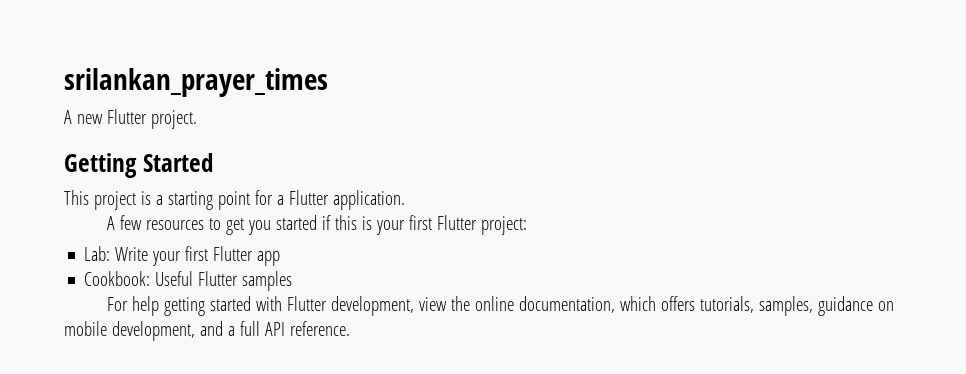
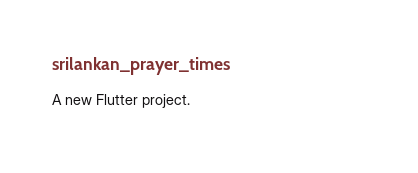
- Getting Started
- This project is a starting point for a Flutter application.
- A few resources to get you started if this is your first Flutter project:
- Lab: Write your first Flutter app
- Cookbook: Useful Flutter samples
- For help getting started with Flutter development, view the online documentation, which offers tutorials, samples, guidance on mobile development, and a full API reference.

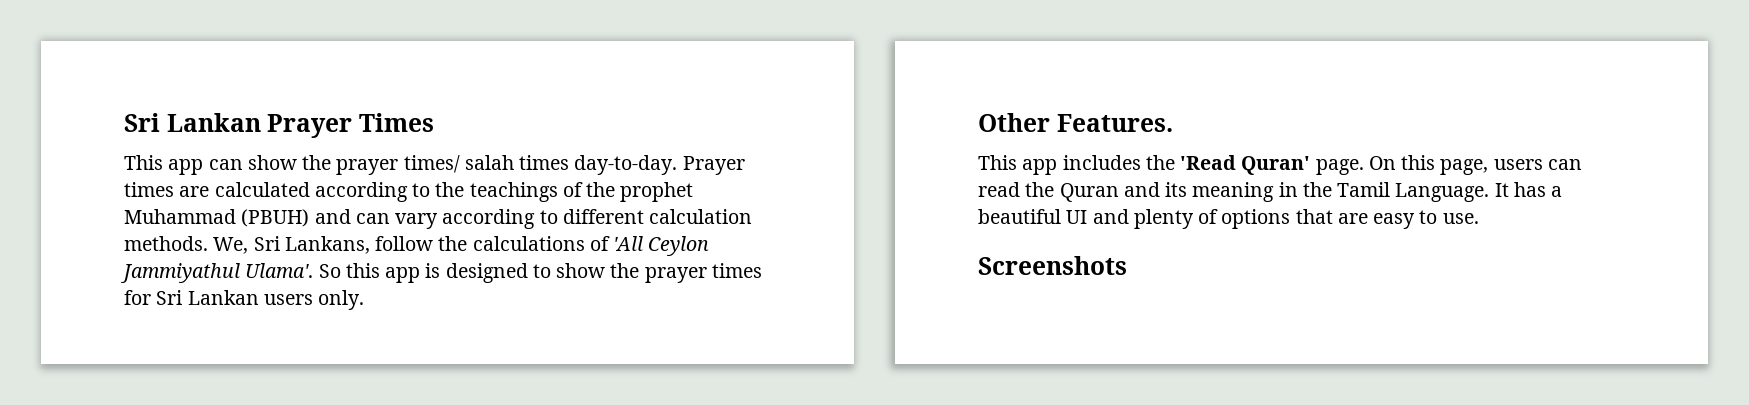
- srilankan_prayer_times
- A new Flutter project.
+ Sri Lankan Prayer Times
+ This app can show the prayer times/ salah times day-to-day. Prayer times are calculated according to the teachings of the prophet Muhammad (PBUH) and can vary according to different calculation methods. We, Sri Lankans, follow the calculations of 'All Ceylon Jammiyathul Ulama'. So this app is designed to show the prayer times for Sri Lankan users only.
+ Other Features.
+ This app includes the 'Read Quran' page. On this page, users can read the Quran and its meaning in the Tamil Language. It has a beautiful UI and plenty of options that are easy to use.
+ Screenshots

